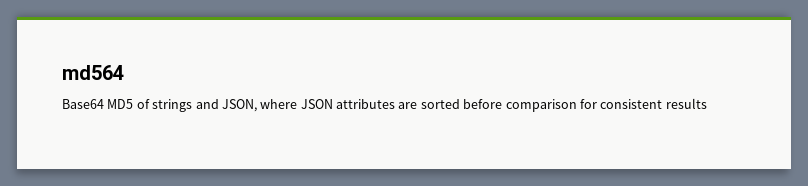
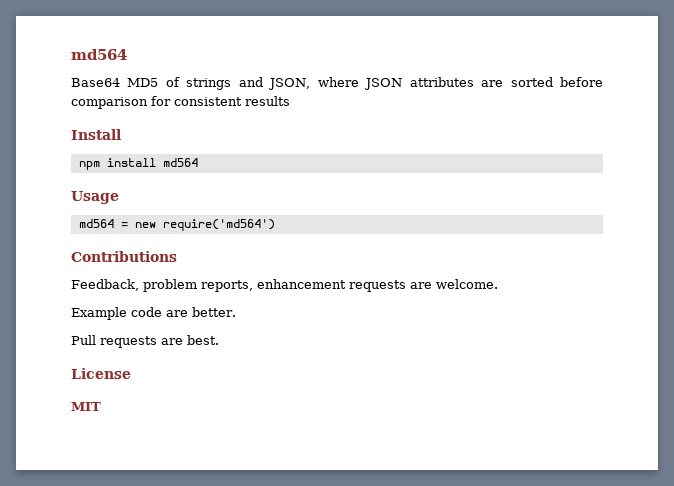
+ Install
+ npm install md564
+ Usage
+ md564 = new require('md564')
+ Contributions
+ Feedback, problem reports, enhancement requests are welcome.
+ Example code are better.
+ Pull requests are best.
+ License
+ MIT

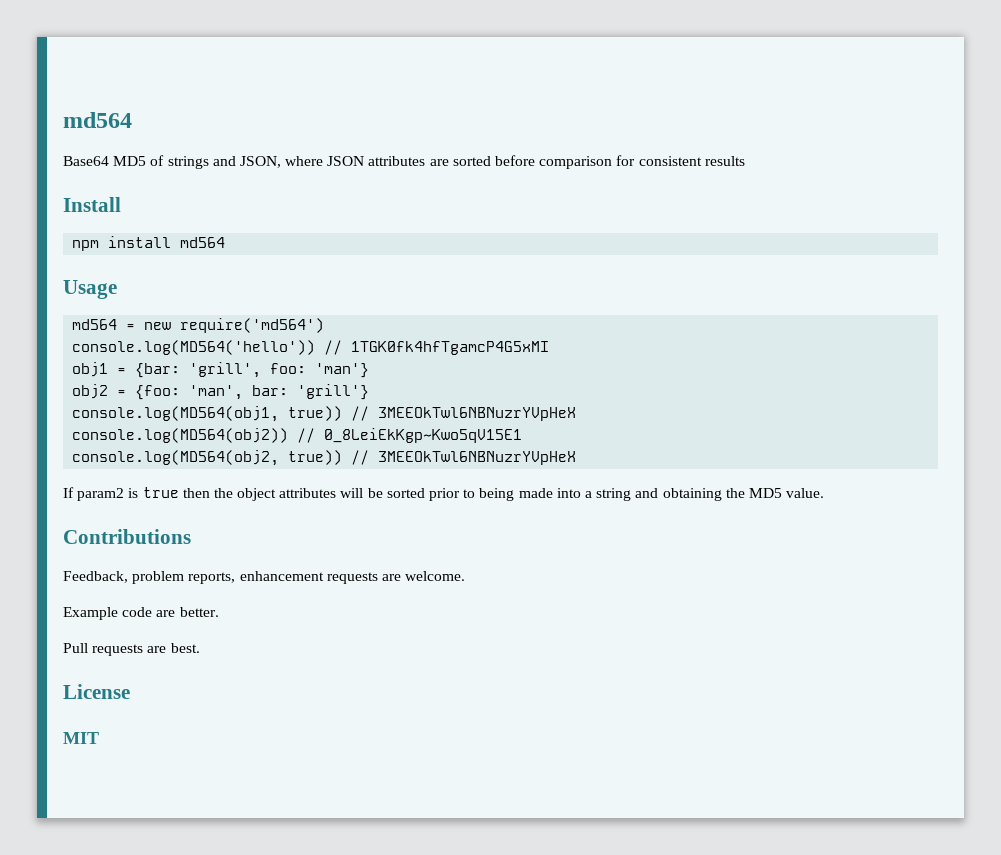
+ console.log(MD564('hello')) // 1TGK0fk4hfTgamcP4G5xMI
+ obj1 = {bar: 'grill', foo: 'man'}
+ obj2 = {foo: 'man', bar: 'grill'}
+ console.log(MD564(obj1, true)) // 3MEEOkTwl6NBNuzrYVpHeX
+ console.log(MD564(obj2)) // 0_8LeiEkKgp~Kwo5qV15E1
+ console.log(MD564(obj2, true)) // 3MEEOkTwl6NBNuzrYVpHeX
+ If param2 is true then the object attributes will be sorted prior to being made into a string and obtaining the MD5 value.

